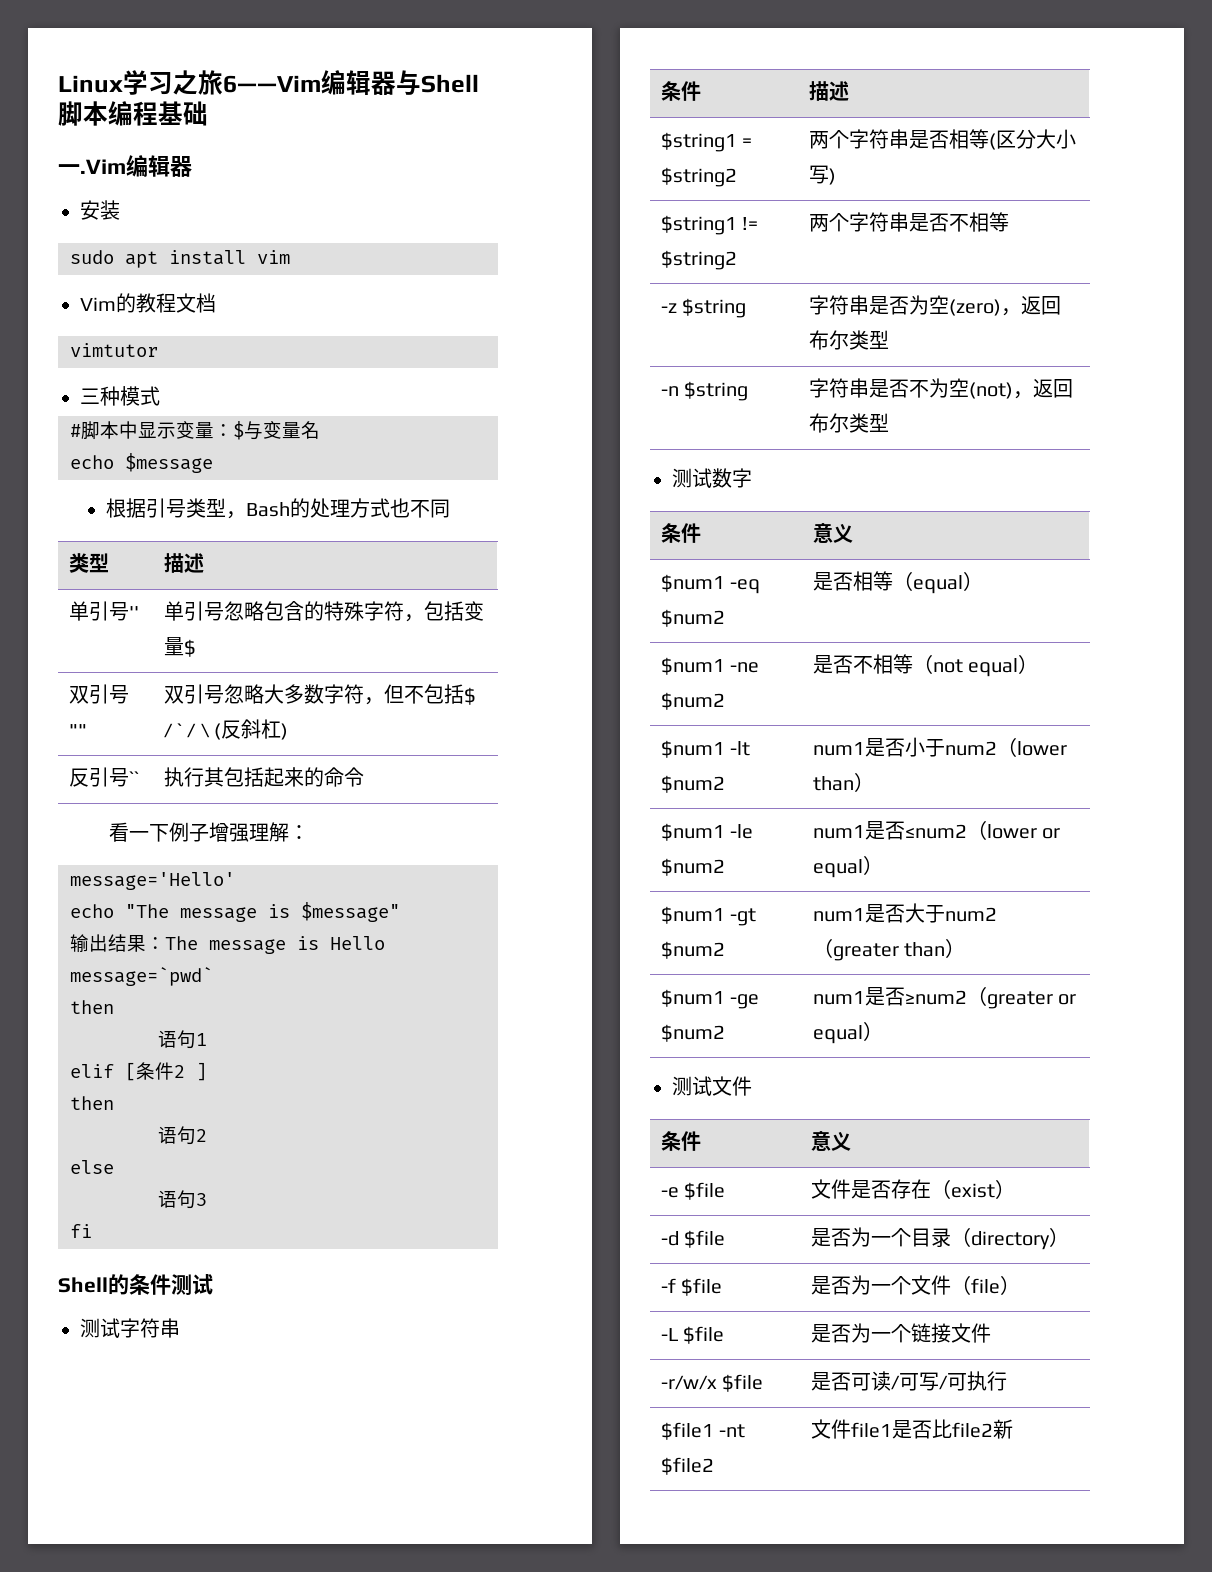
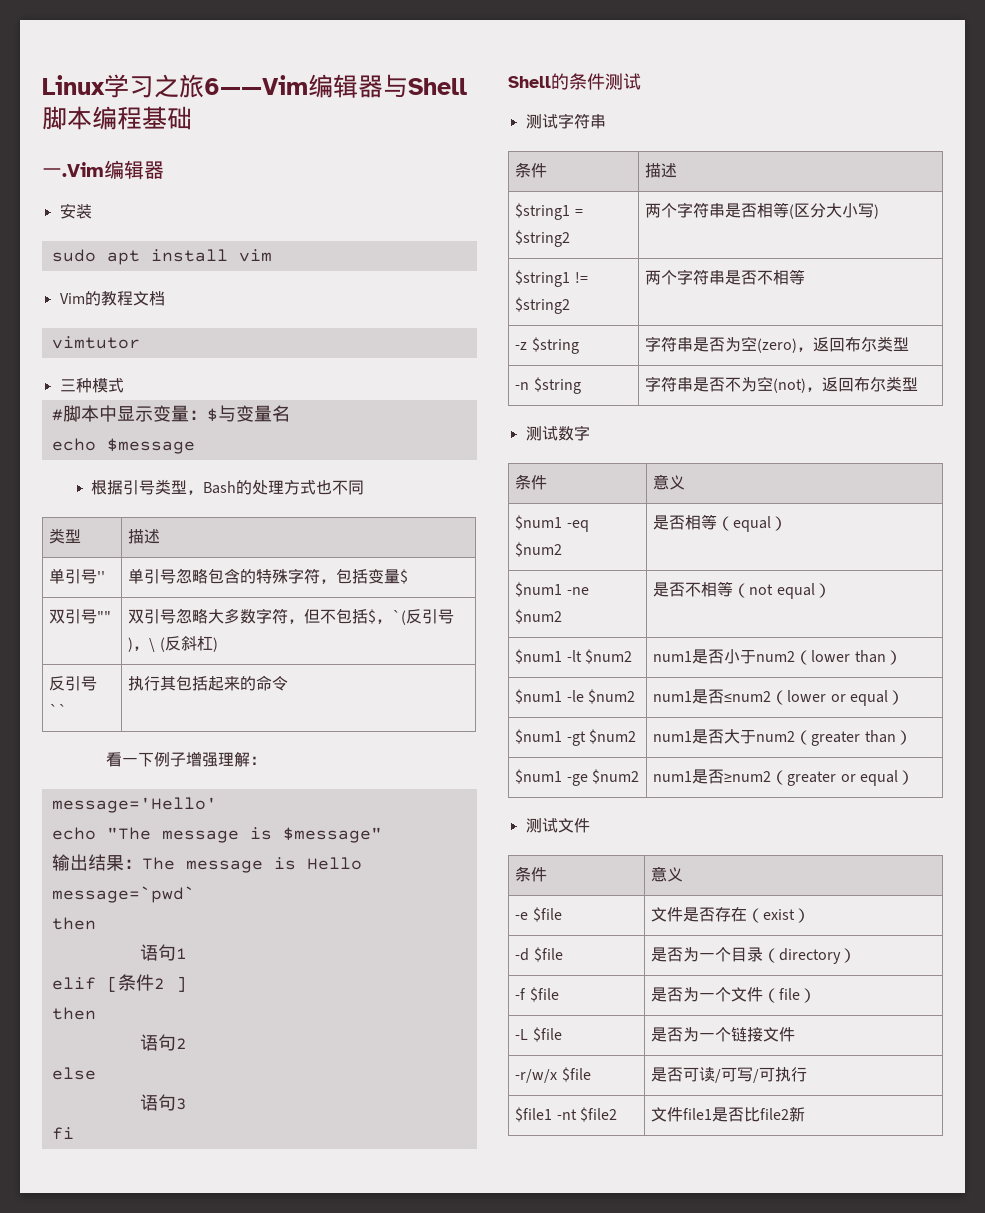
- 双引号"" | 双引号忽略大多数字符，但不包括$ / ` / \ (反斜杠)
+ 双引号"" | 双引号忽略大多数字符，但不包括$，`(反引号)，\ (反斜杠)

